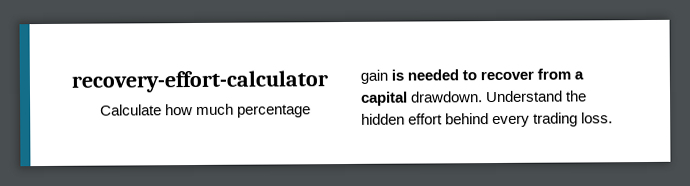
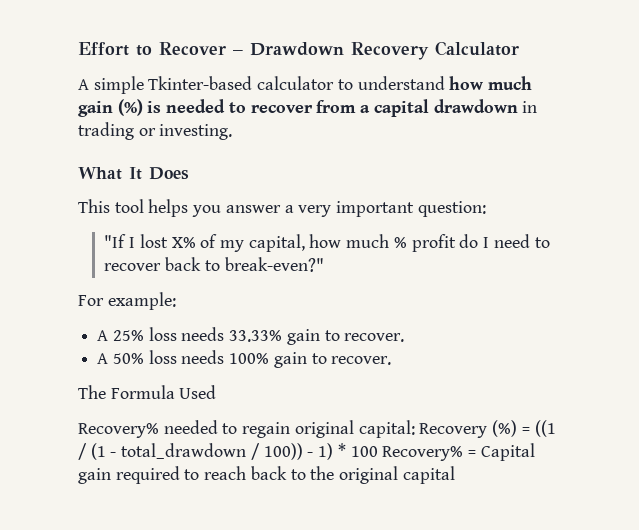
- recovery-effort-calculator
- Calculate how much percentage gain is needed to recover from a capital drawdown. Understand the hidden effort behind every trading loss.
+ Effort to Recover – Drawdown Recovery Calculator
+ A simple Tkinter-based calculator to understand how much gain (%) is needed to recover from a capital drawdown in trading or investing.
+ What It Does
+ This tool helps you answer a very important question:
+ "If I lost X% of my capital, how much % profit do I need to recover back to break-even?"
+ For example:
+ A 25% loss needs 33.33% gain to recover.
+ A 50% loss needs 100% gain to recover.
+ The Formula Used
+ Recovery% needed to regain original capital: Recovery (%) = ((1 / (1 - total_drawdown / 100)) - 1) * 100 Recovery% = Capital gain required to reach back to the original capital

